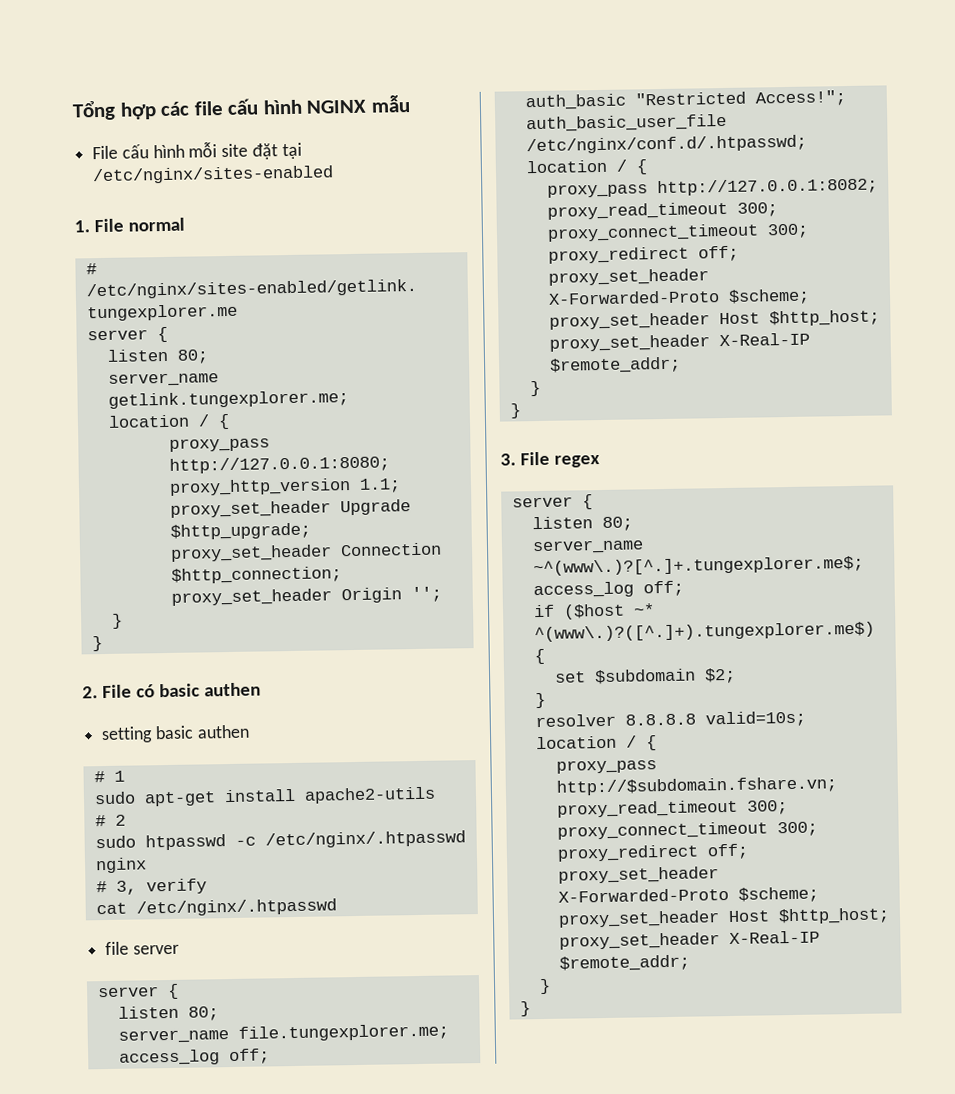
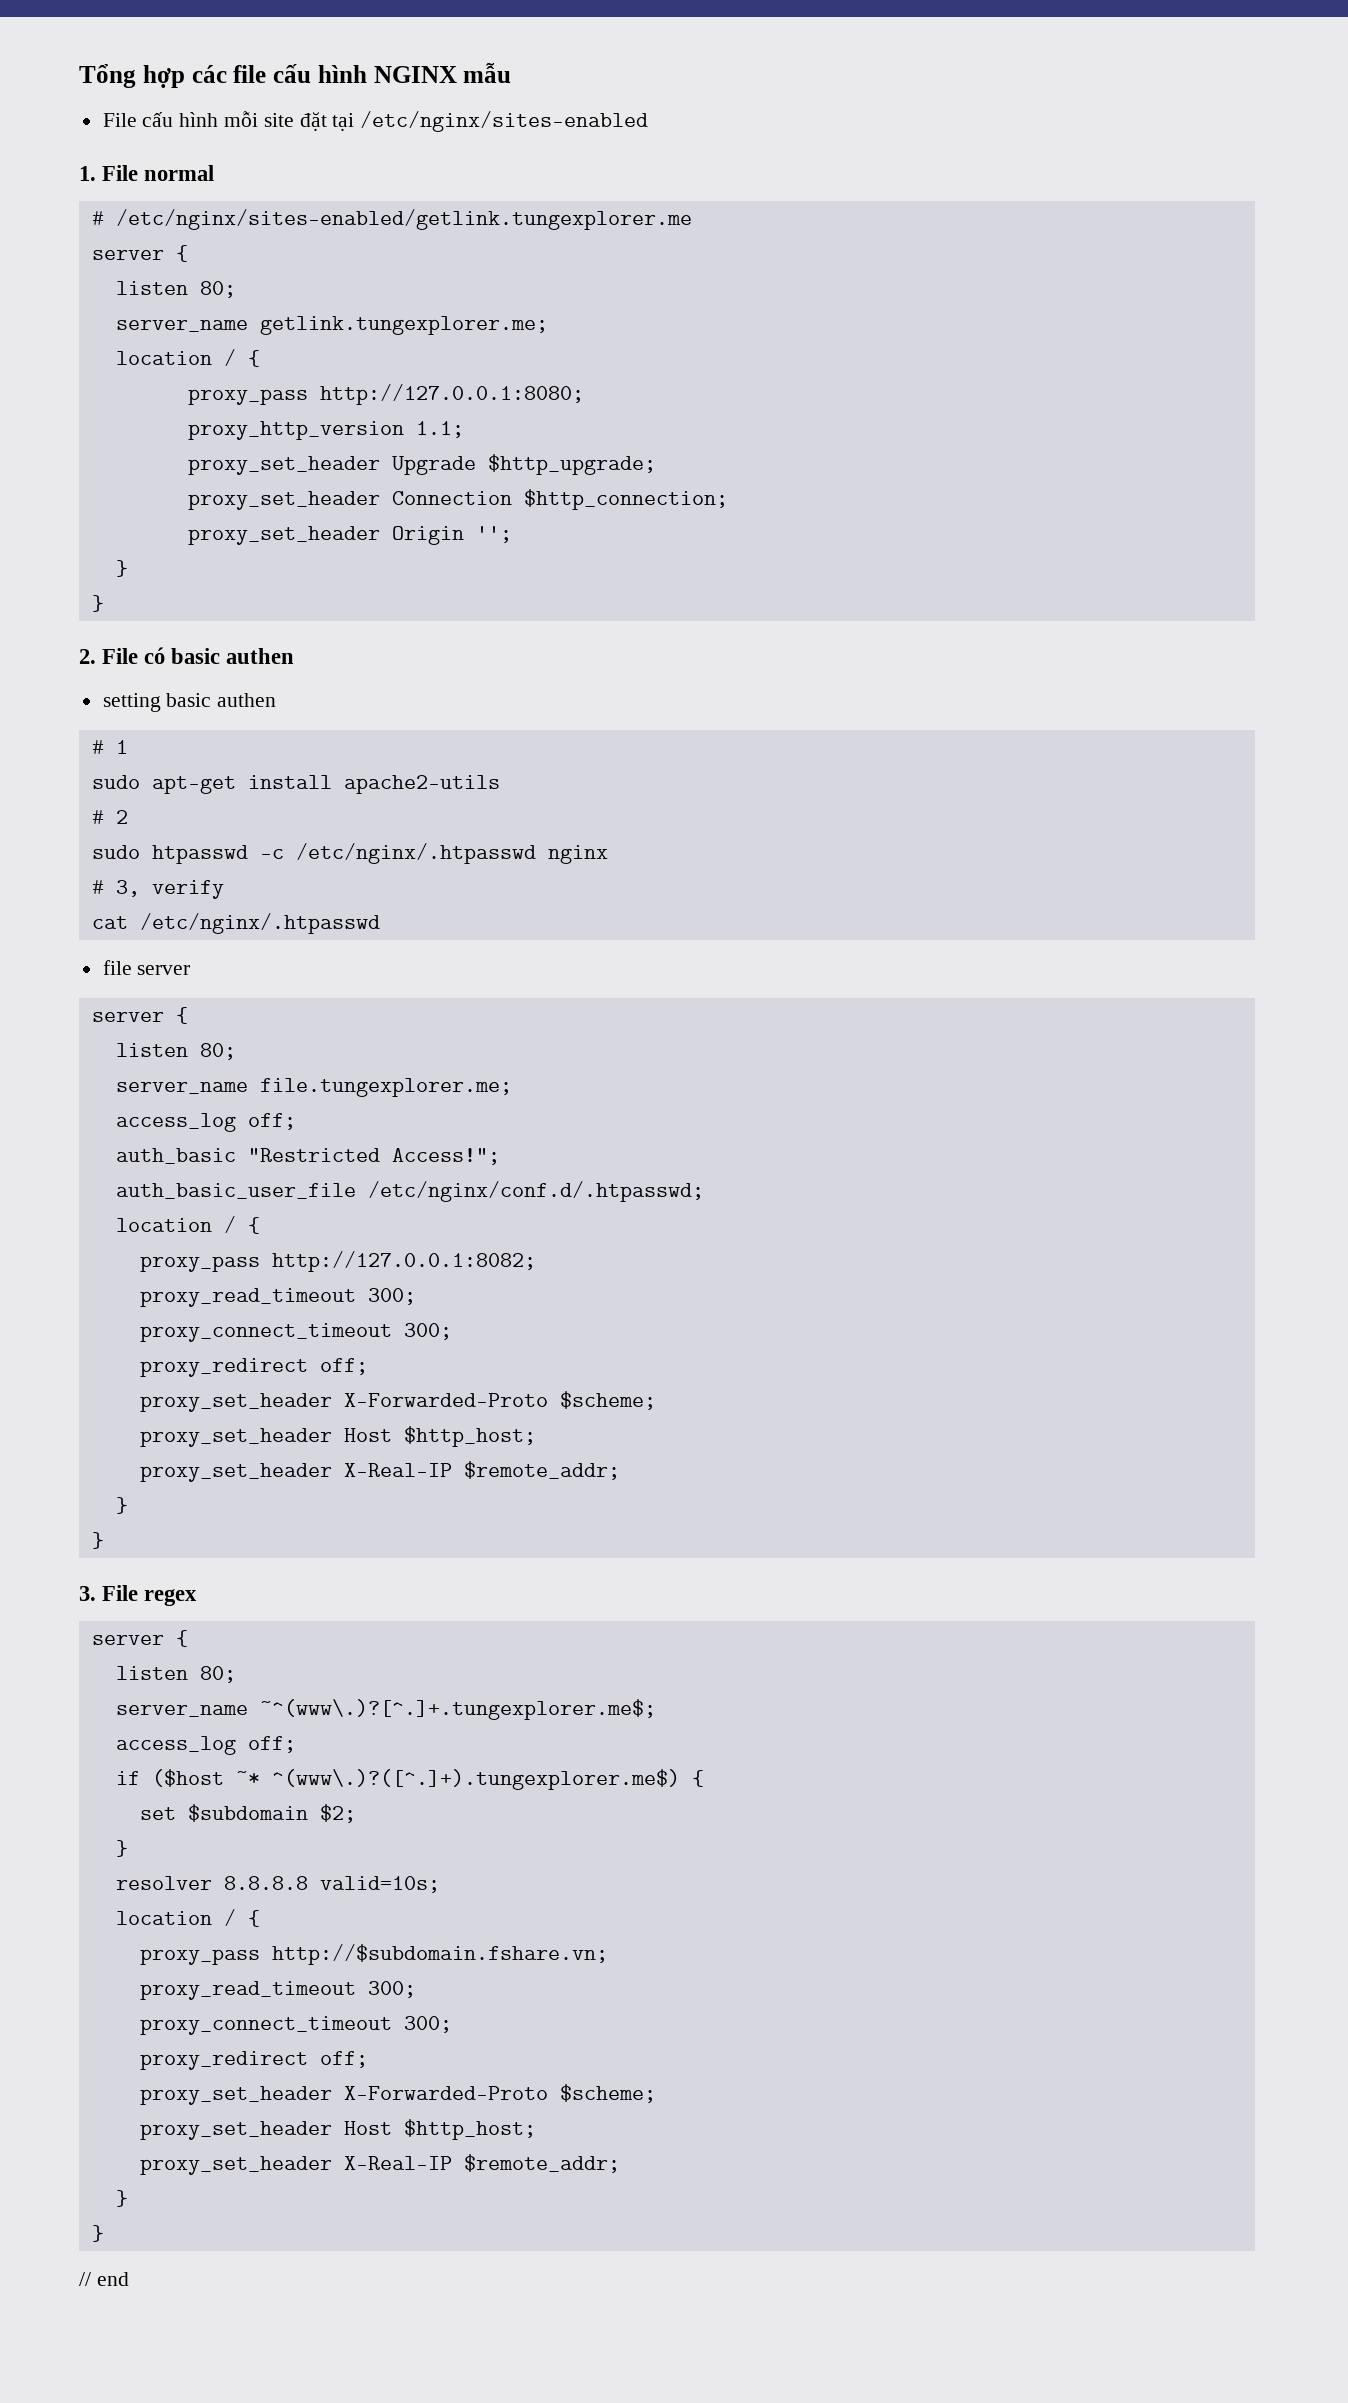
+ // end

